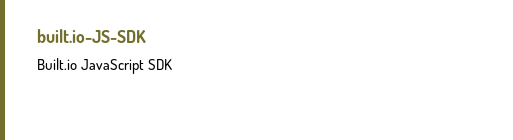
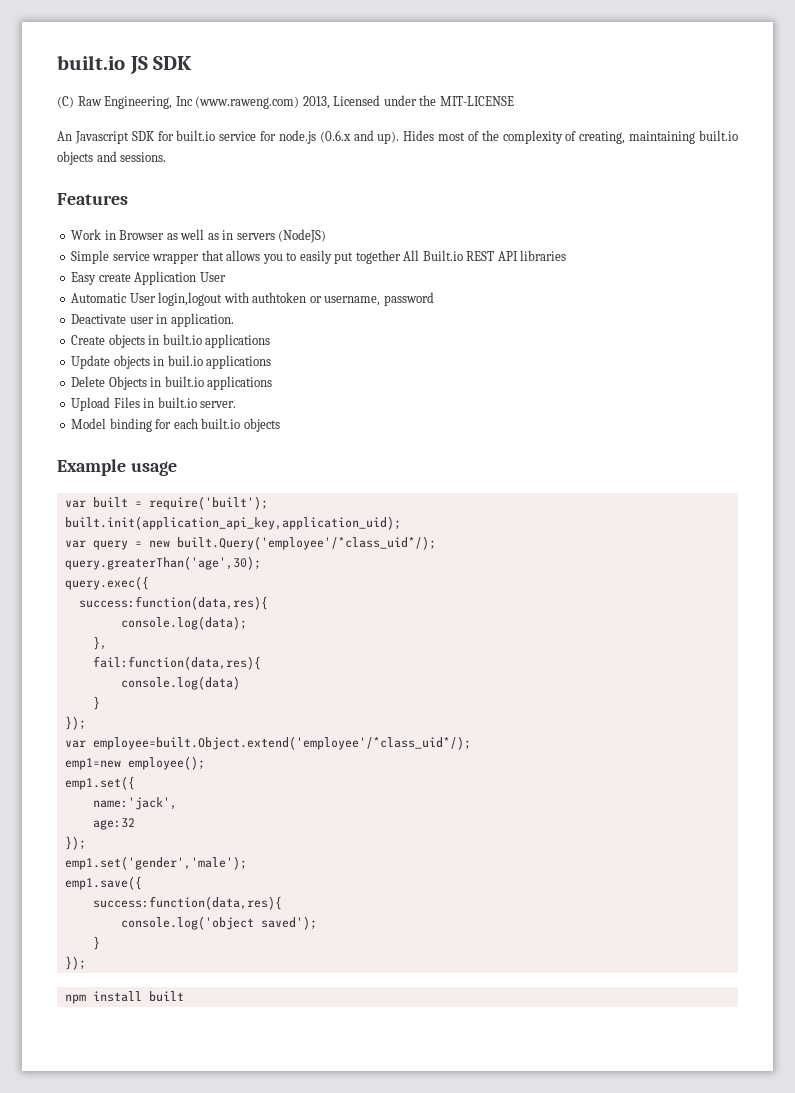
- built.io-JS-SDK
- Built.io JavaScript SDK
+ built.io JS SDK
+ (C) Raw Engineering, Inc (www.raweng.com) 2013, Licensed under the MIT-LICENSE
+ An Javascript SDK for built.io service for node.js (0.6.x and up). Hides most of the complexity of creating, maintaining built.io objects and sessions.
+ Features
+ Work in Browser as well as in servers (NodeJS)
+ Simple service wrapper that allows you to easily put together All Built.io REST API libraries
+ Easy create Application User
+ Automatic User login,logout with authtoken or username, password
+ Deactivate user in application.
+ Create objects in built.io applications
+ Update objects in buil.io applications
+ Delete Objects in built.io applications
+ Upload Files in built.io server.
+ Model binding for each built.io objects
+ Example usage
+ var built = require('built');
+ built.init(application_api_key,application_uid);
+ var query = new built.Query('employee'/*class_uid*/);
+ query.greaterThan('age',30);
+ query.exec({
+ success:function(data,res){
+ console.log(data);
+ },
+ fail:function(data,res){
+ console.log(data)
+ }
+ });
+ var employee=built.Object.extend('employee'/*class_uid*/);
+ emp1=new employee();
+ emp1.set({
+ name:'jack',
+ age:32
+ });
+ emp1.set('gender','male');
+ emp1.save({
+ success:function(data,res){
+ console.log('object saved');
+ }
+ });
+ npm install built

